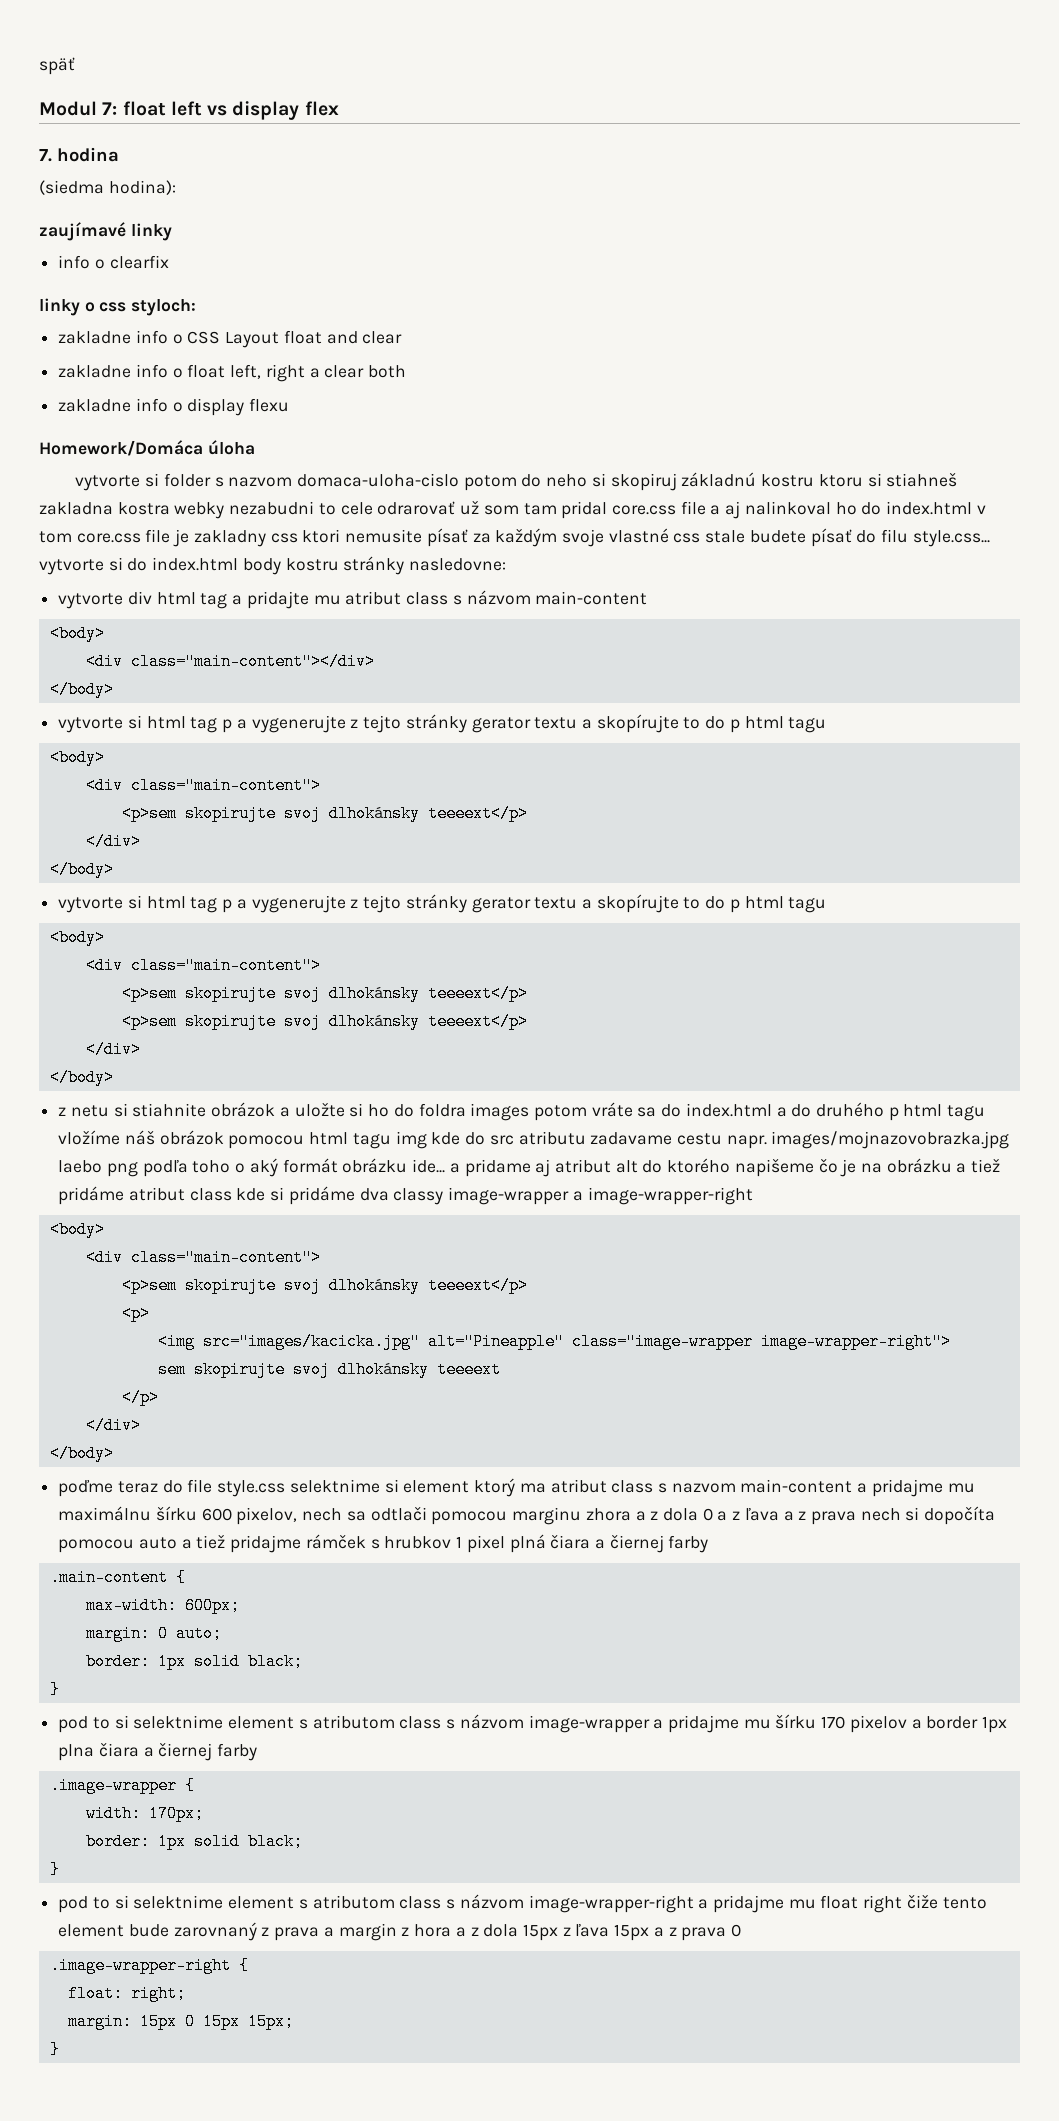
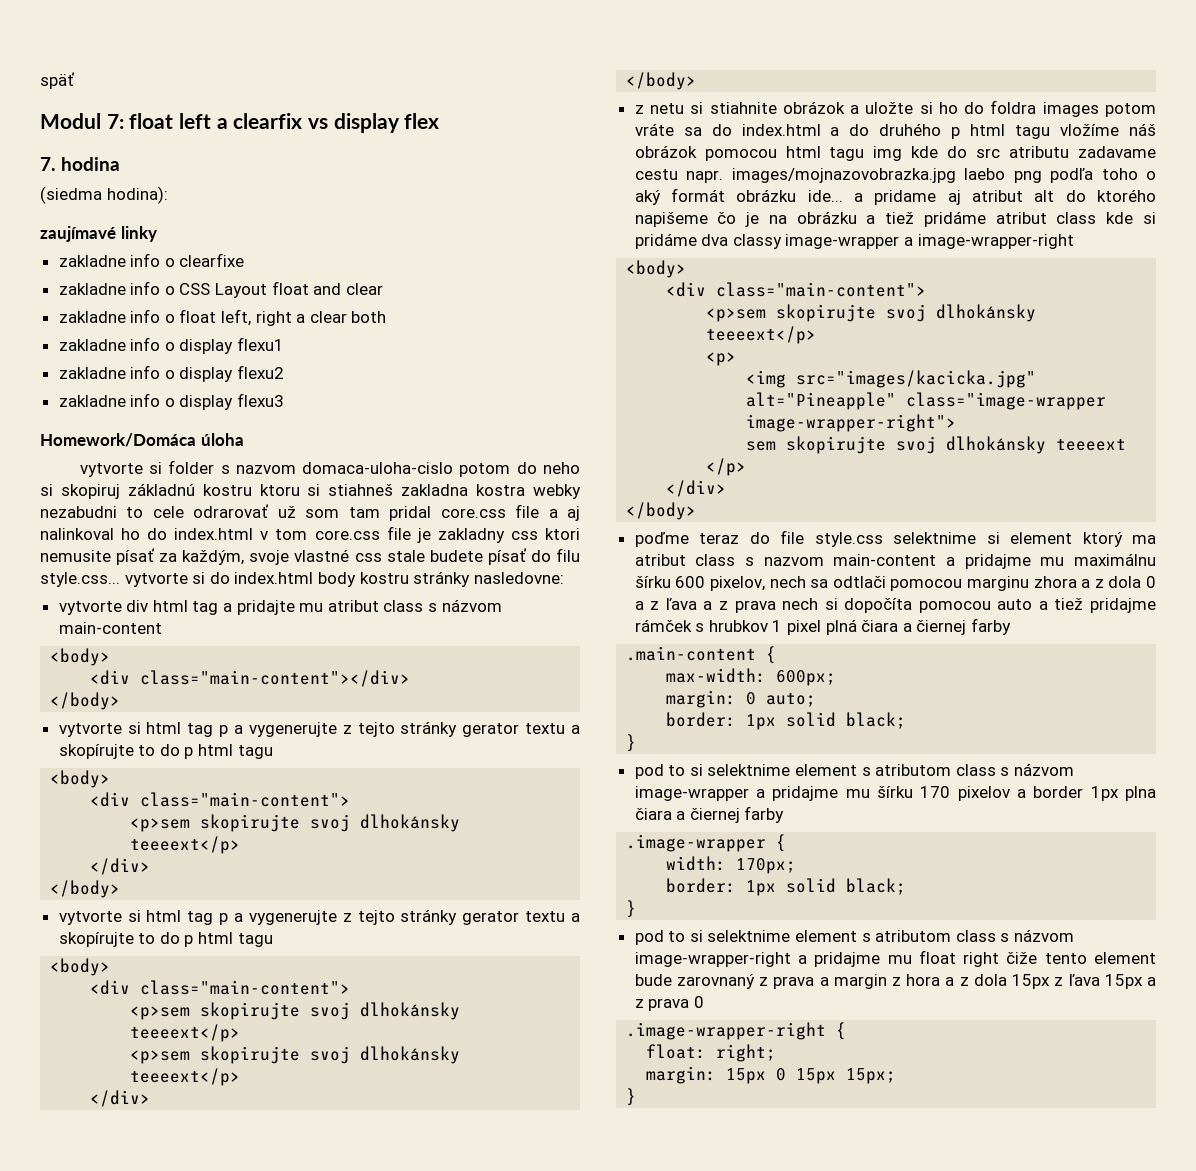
- Modul 7: float left vs display flex
+ Modul 7: float left a clearfix vs display flex
- info o clearfix
- linky o css styloch:
+ zakladne info o clearfixe
- zakladne info o display flexu
+ zakladne info o display flexu1
+ zakladne info o display flexu2
+ zakladne info o display flexu3
- vytvorte si folder s nazvom domaca-uloha-cislo potom do neho si skopiruj základnú kostru ktoru si stiahneš zakladna kostra webky nezabudni to cele odrarovať už som tam pridal core.css file a aj nalinkoval ho do index.html v tom core.css file je zakladny css ktori nemusite písať za každým svoje vlastné css stale budete písať do filu style.css... vytvorte si do index.html body kostru stránky nasledovne:
+ vytvorte si folder s nazvom domaca-uloha-cislo potom do neho si skopiruj základnú kostru ktoru si stiahneš zakladna kostra webky nezabudni to cele odrarovať už som tam pridal core.css file a aj nalinkoval ho do index.html v tom core.css file je zakladny css ktori nemusite písať za každým, svoje vlastné css stale budete písať do filu style.css... vytvorte si do index.html body kostru stránky nasledovne:

